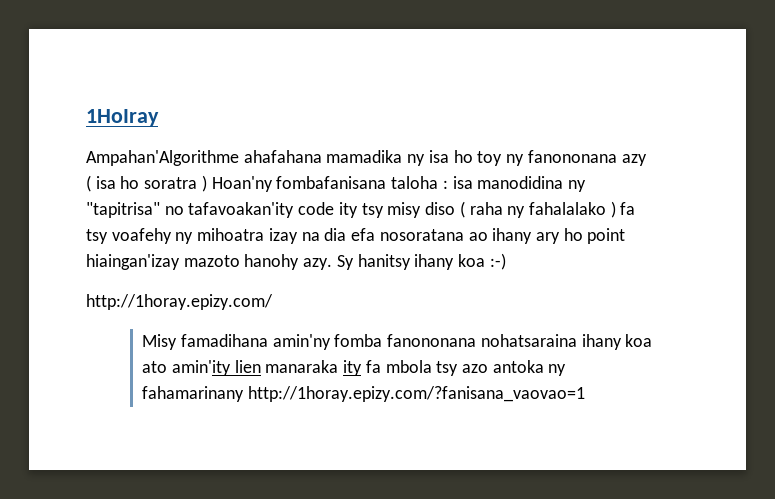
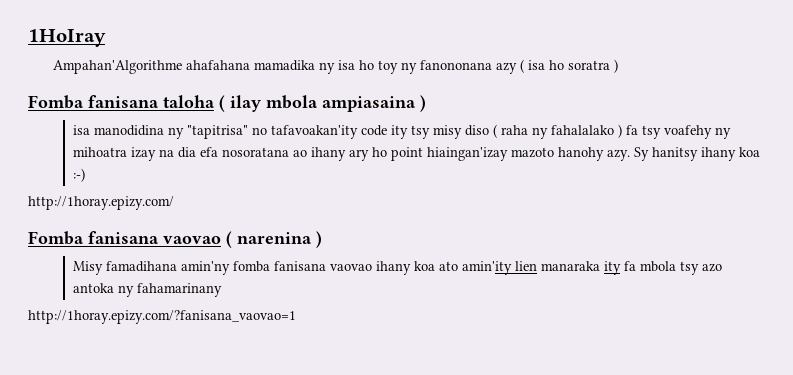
- Ampahan'Algorithme ahafahana mamadika ny isa ho toy ny fanononana azy ( isa ho soratra ) Hoan'ny fombafanisana taloha : isa manodidina ny "tapitrisa" no tafavoakan'ity code ity tsy misy diso ( raha ny fahalalako ) fa tsy voafehy ny mihoatra izay na dia efa nosoratana ao ihany ary ho point hiaingan'izay mazoto hanohy azy.
+ Ampahan'Algorithme ahafahana mamadika ny isa ho toy ny fanononana azy ( isa ho soratra )
+ Fomba fanisana taloha ( ilay mbola ampiasaina )
+ isa manodidina ny "tapitrisa" no tafavoakan'ity code ity tsy misy diso ( raha ny fahalalako ) fa tsy voafehy ny mihoatra izay na dia efa nosoratana ao ihany ary ho point hiaingan'izay mazoto hanohy azy.
+ Fomba fanisana vaovao ( narenina )
- Misy famadihana amin'ny fomba fanononana nohatsaraina ihany koa ato amin'ity lien manaraka ity fa mbola tsy azo antoka ny fahamarinany http://1horay.epizy.com/?fanisana_vaovao=1
+ Misy famadihana amin'ny fomba fanisana vaovao ihany koa ato amin'ity lien manaraka ity fa mbola tsy azo antoka ny fahamarinany
+ http://1horay.epizy.com/?fanisana_vaovao=1

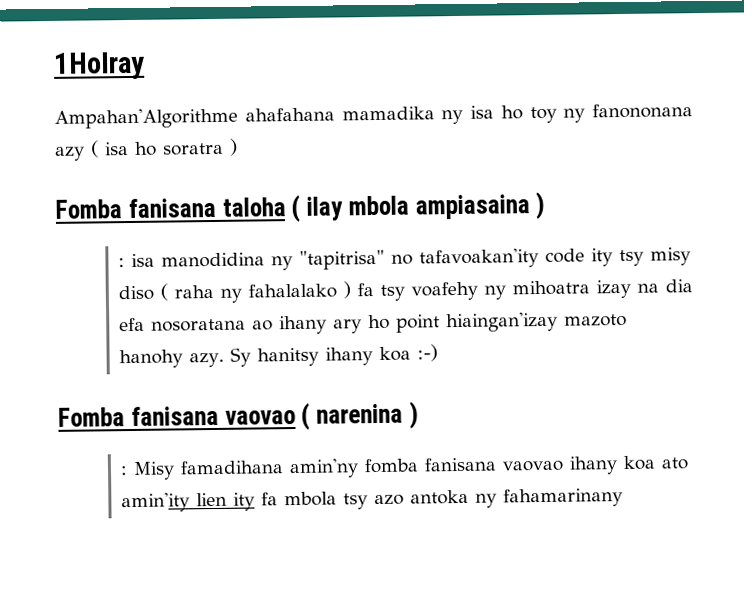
- isa manodidina ny "tapitrisa" no tafavoakan'ity code ity tsy misy diso ( raha ny fahalalako ) fa tsy voafehy ny mihoatra izay na dia efa nosoratana ao ihany ary ho point hiaingan'izay mazoto hanohy azy.
+ : isa manodidina ny "tapitrisa" no tafavoakan'ity code ity tsy misy diso ( raha ny fahalalako ) fa tsy voafehy ny mihoatra izay na dia efa nosoratana ao ihany ary ho point hiaingan'izay mazoto hanohy azy.
- http://1horay.epizy.com/
- Misy famadihana amin'ny fomba fanisana vaovao ihany koa ato amin'ity lien manaraka ity fa mbola tsy azo antoka ny fahamarinany
+ : Misy famadihana amin'ny fomba fanisana vaovao ihany koa ato amin'ity lien ity fa mbola tsy azo antoka ny fahamarinany
- http://1horay.epizy.com/?fanisana_vaovao=1

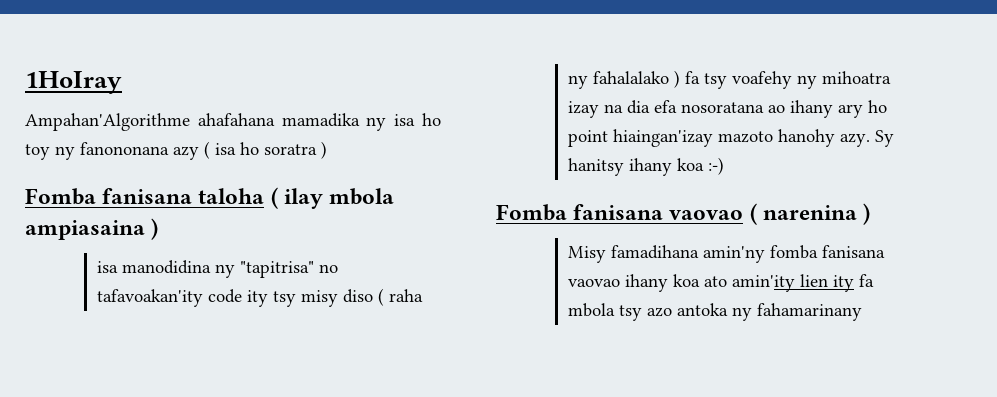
- : isa manodidina ny "tapitrisa" no tafavoakan'ity code ity tsy misy diso ( raha ny fahalalako ) fa tsy voafehy ny mihoatra izay na dia efa nosoratana ao ihany ary ho point hiaingan'izay mazoto hanohy azy.
+ isa manodidina ny "tapitrisa" no tafavoakan'ity code ity tsy misy diso ( raha ny fahalalako ) fa tsy voafehy ny mihoatra izay na dia efa nosoratana ao ihany ary ho point hiaingan'izay mazoto hanohy azy.
- : Misy famadihana amin'ny fomba fanisana vaovao ihany koa ato amin'ity lien ity fa mbola tsy azo antoka ny fahamarinany
+ Misy famadihana amin'ny fomba fanisana vaovao ihany koa ato amin'ity lien ity fa mbola tsy azo antoka ny fahamarinany

